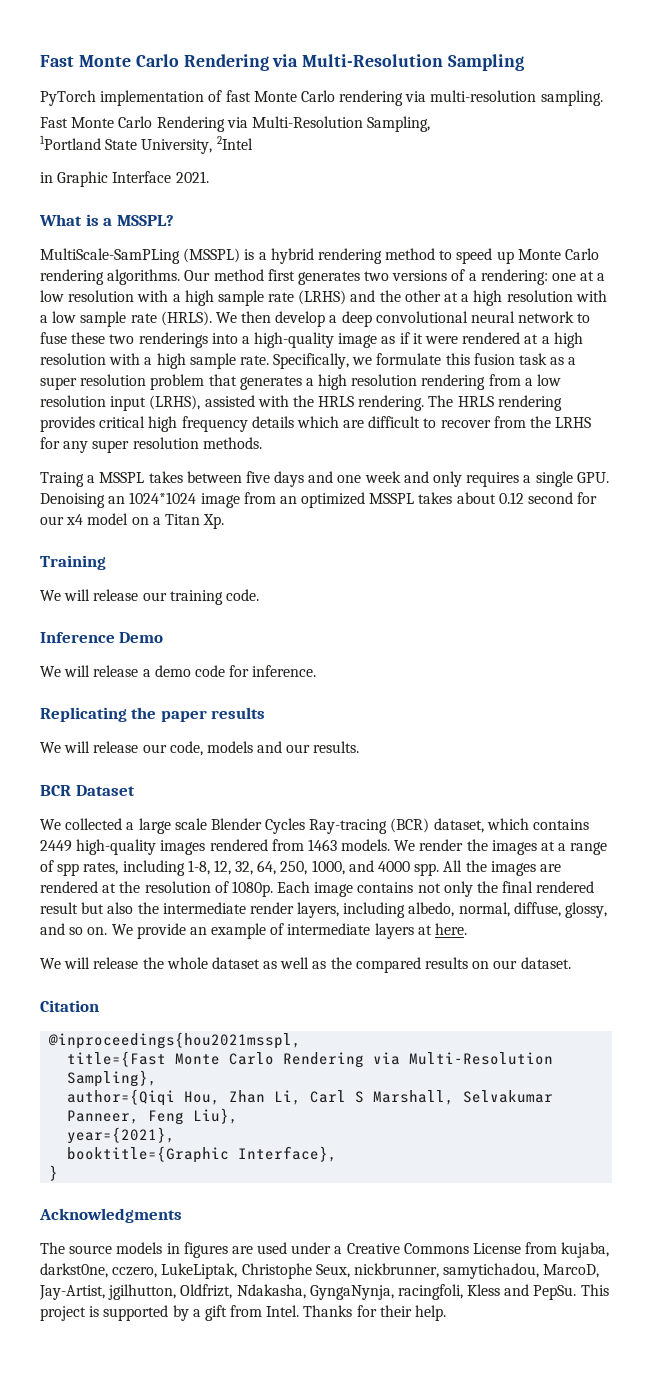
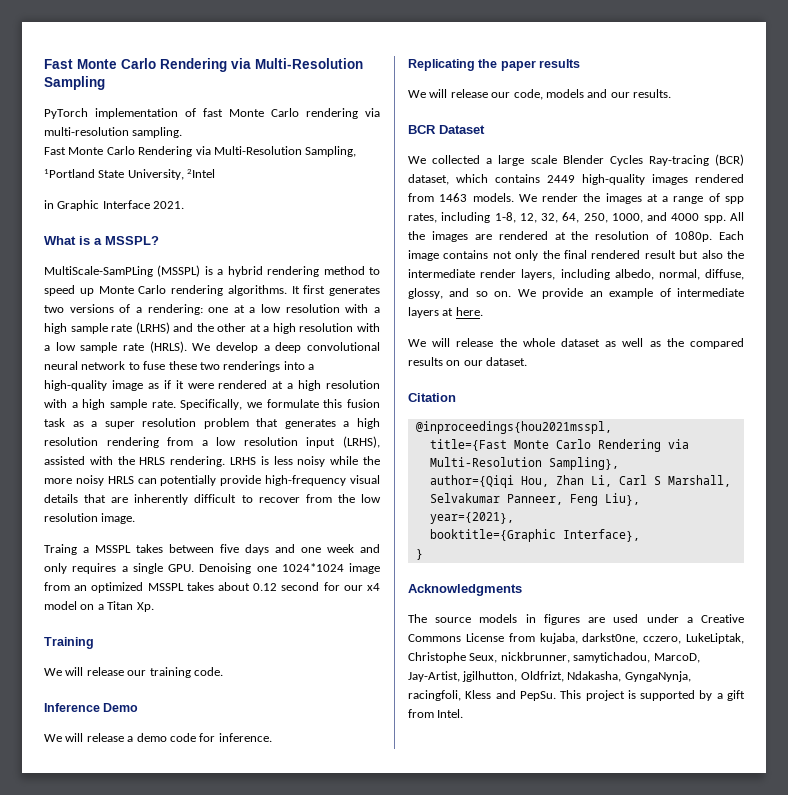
- Our method first generates two versions of a rendering: one at a low resolution with a high sample rate (LRHS) and the other at a high resolution with a low sample rate (HRLS).
+ It first generates two versions of a rendering: one at a low resolution with a high sample rate (LRHS) and the other at a high resolution with a low sample rate (HRLS).
- We then develop a deep convolutional neural network to fuse these two renderings into a high-quality image as if it were rendered at a high resolution with a high sample rate.
+ We develop a deep convolutional neural network to fuse these two renderings into a high-quality image as if it were rendered at a high resolution with a high sample rate.
- The HRLS rendering provides critical high frequency details which are difficult to recover from the LRHS for any super resolution methods.
+ LRHS is less noisy while the more noisy HRLS can potentially provide high-frequency visual details that are inherently difficult to recover from the low resolution image.
- Traing a MSSPL takes between five days and one week and only requires a single GPU. Denoising an 1024*1024 image from an optimized MSSPL takes about 0.12 second for our x4 model on a Titan Xp.
+ Traing a MSSPL takes between five days and one week and only requires a single GPU. Denoising one 1024*1024 image from an optimized MSSPL takes about 0.12 second for our x4 model on a Titan Xp.
- Thanks for their help.

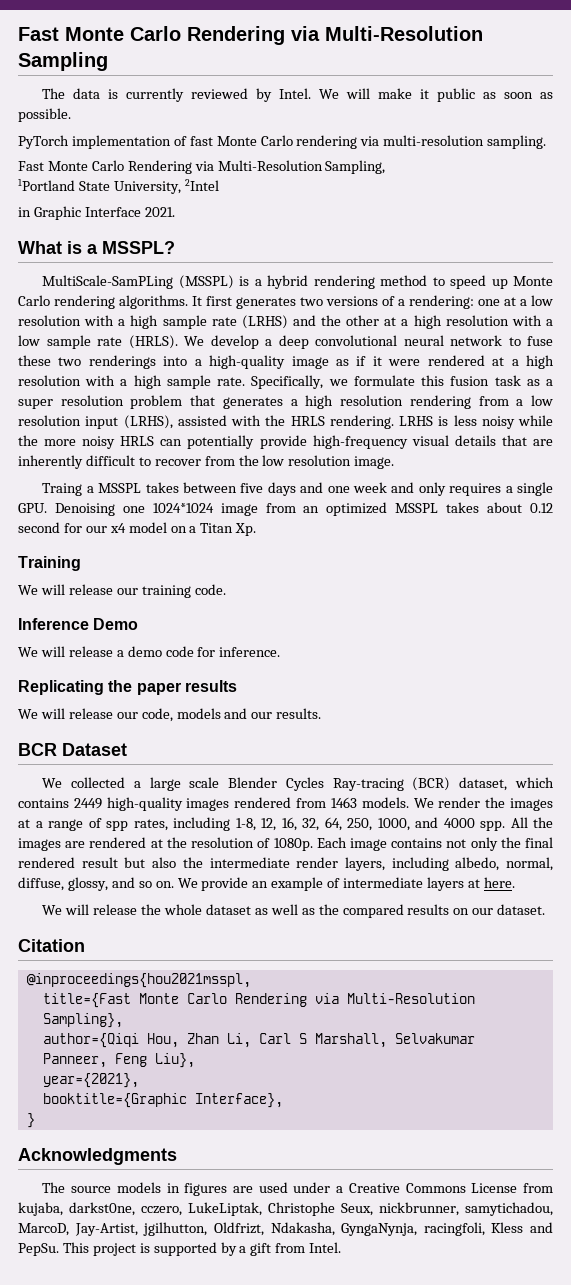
+ The data is currently reviewed by Intel. We will make it public as soon as possible.
- We render the images at a range of spp rates, including 1-8, 12, 32, 64, 250, 1000, and 4000 spp.
+ We render the images at a range of spp rates, including 1-8, 12, 16, 32, 64, 250, 1000, and 4000 spp.

